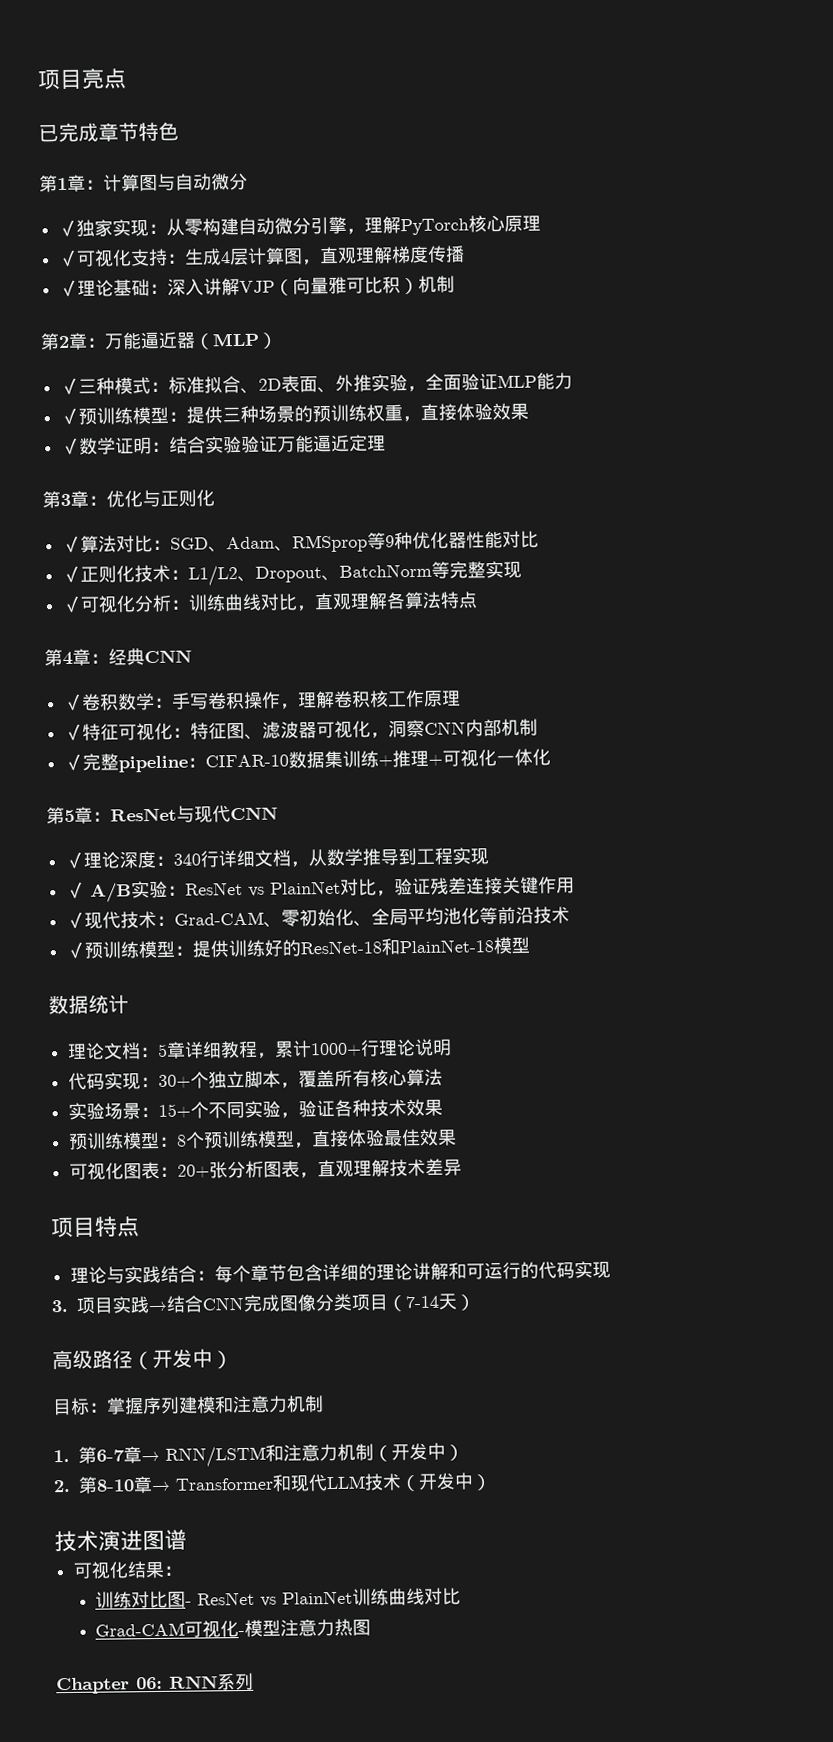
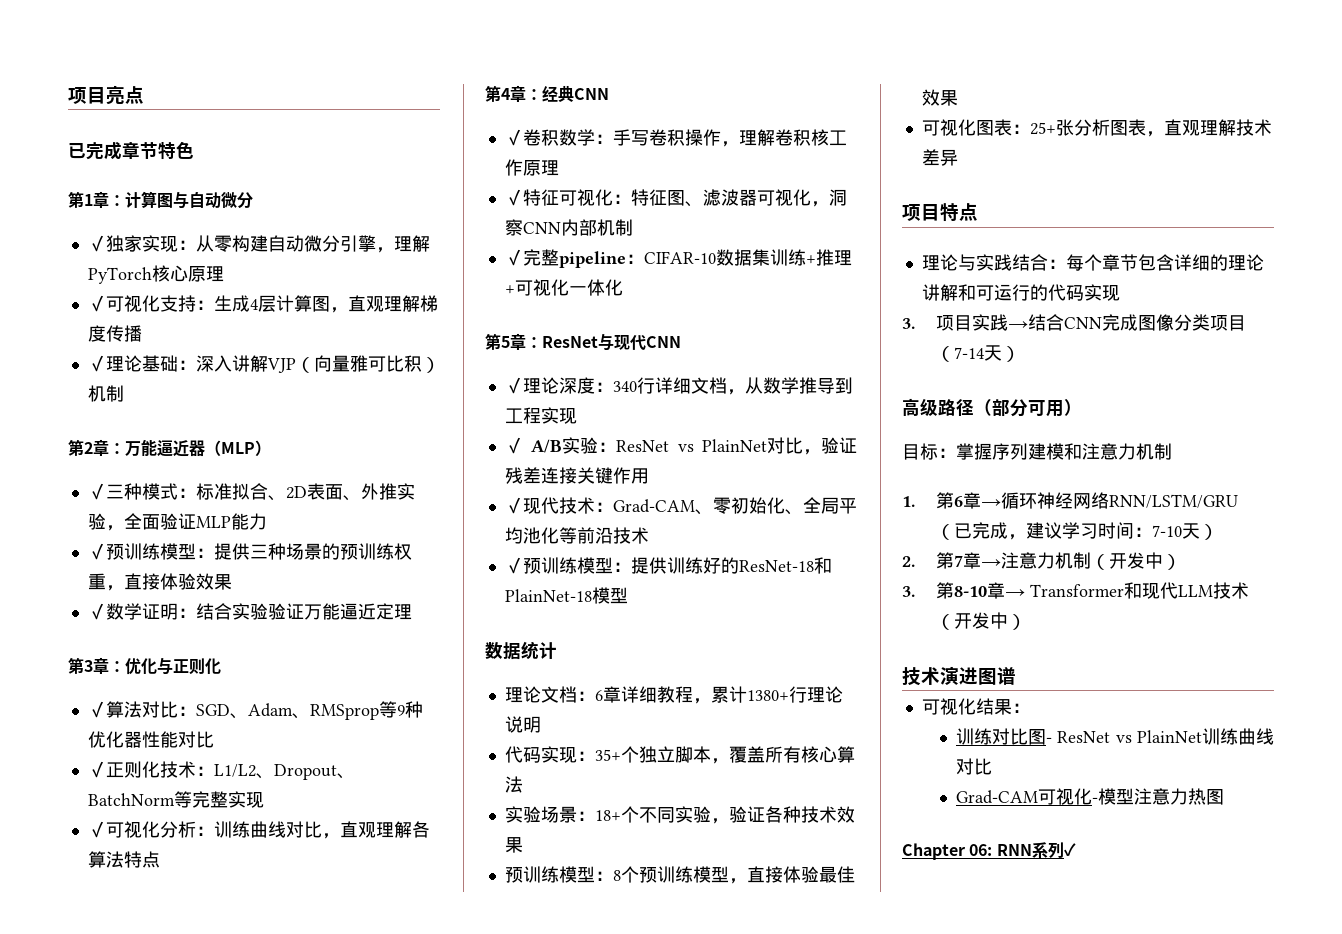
- 理论文档：5章详细教程，累计1000+行理论说明
+ 理论文档：6章详细教程，累计1380+行理论说明
- 代码实现：30+个独立脚本，覆盖所有核心算法
+ 代码实现：35+个独立脚本，覆盖所有核心算法
- 实验场景：15+个不同实验，验证各种技术效果
+ 实验场景：18+个不同实验，验证各种技术效果
- 可视化图表：20+张分析图表，直观理解技术差异
+ 可视化图表：25+张分析图表，直观理解技术差异
- 高级路径（开发中）
+ 高级路径（部分可用）
- 1.第6-7章→ RNN/LSTM和注意力机制（开发中）
+ 1.第6章→循环神经网络RNN/LSTM/GRU（已完成，建议学习时间：7-10天）
+ 2.第7章→注意力机制（开发中）
- 2.第8-10章→ Transformer和现代LLM技术（开发中）
+ 3.第8-10章→ Transformer和现代LLM技术（开发中）
- Chapter 06: RNN系列
+ Chapter 06: RNN系列✓

